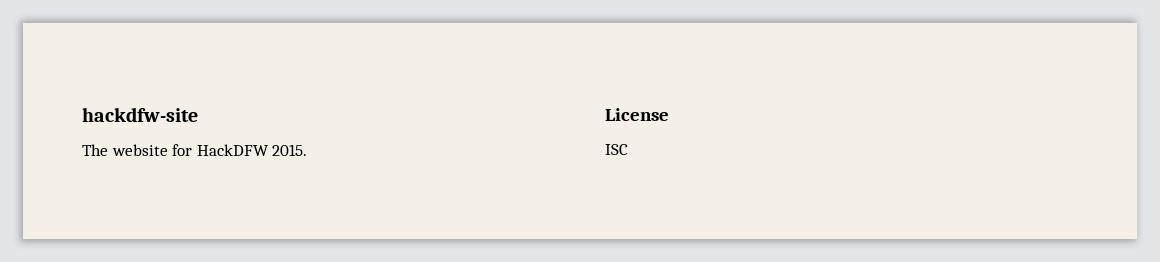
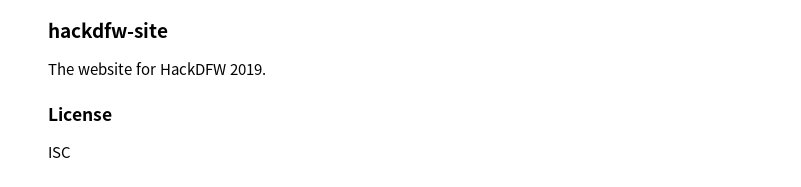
- The website for HackDFW 2015.
+ The website for HackDFW 2019.

